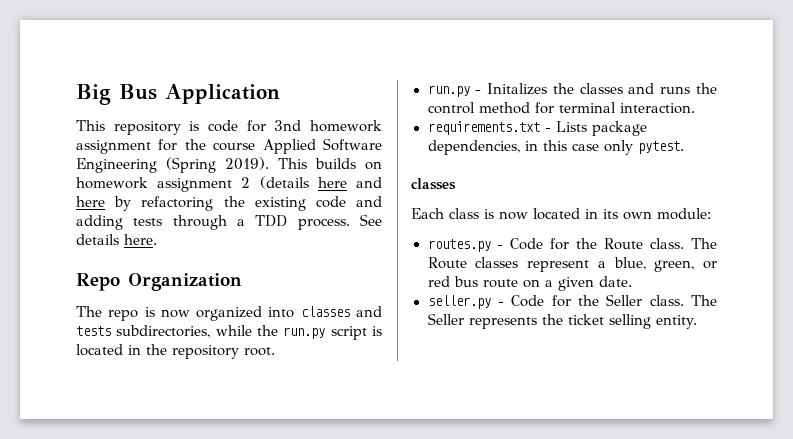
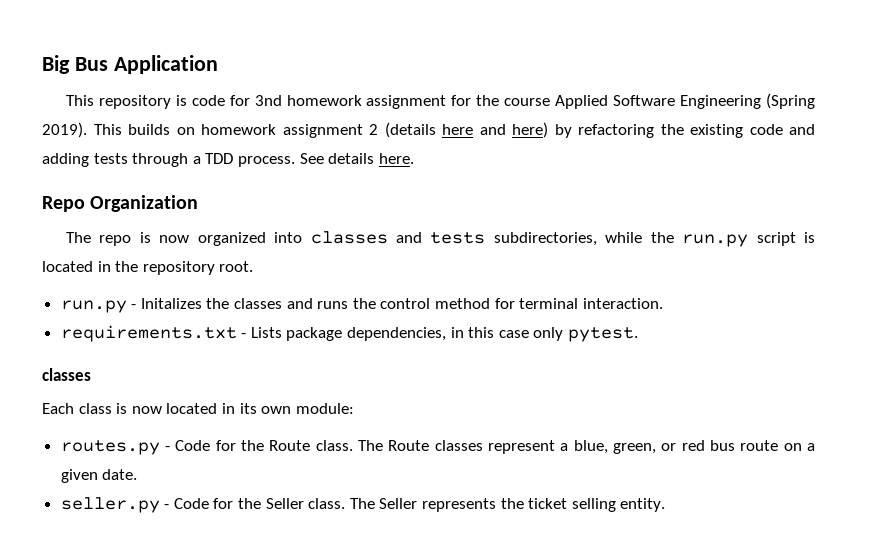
- This builds on homework assignment 2 (details here and here by refactoring the existing code and adding tests through a TDD process.
+ This builds on homework assignment 2 (details here and here) by refactoring the existing code and adding tests through a TDD process.

